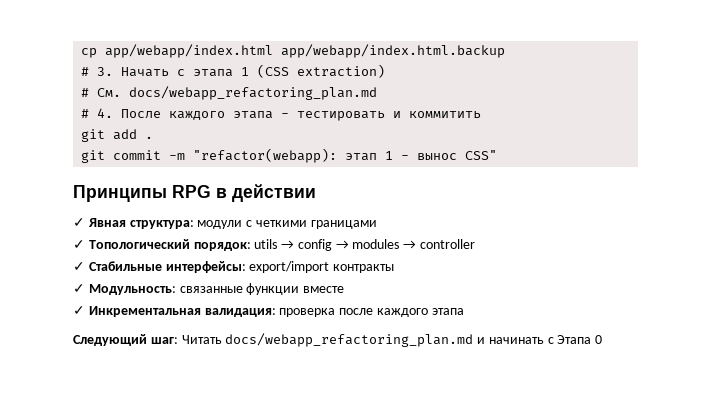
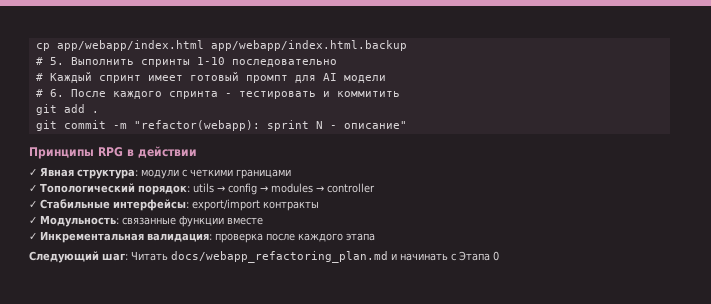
- # 3. Начать с этапа 1 (CSS extraction)
- # См. docs/webapp_refactoring_plan.md
- # 4. После каждого этапа - тестировать и коммитить
+ # 5. Выполнить спринты 1-10 последовательно
+ # Каждый спринт имеет готовый промпт для AI модели
+ # 6. После каждого спринта - тестировать и коммитить
- git commit -m "refactor(webapp): этап 1 - вынос CSS"
+ git commit -m "refactor(webapp): sprint N - описание"

